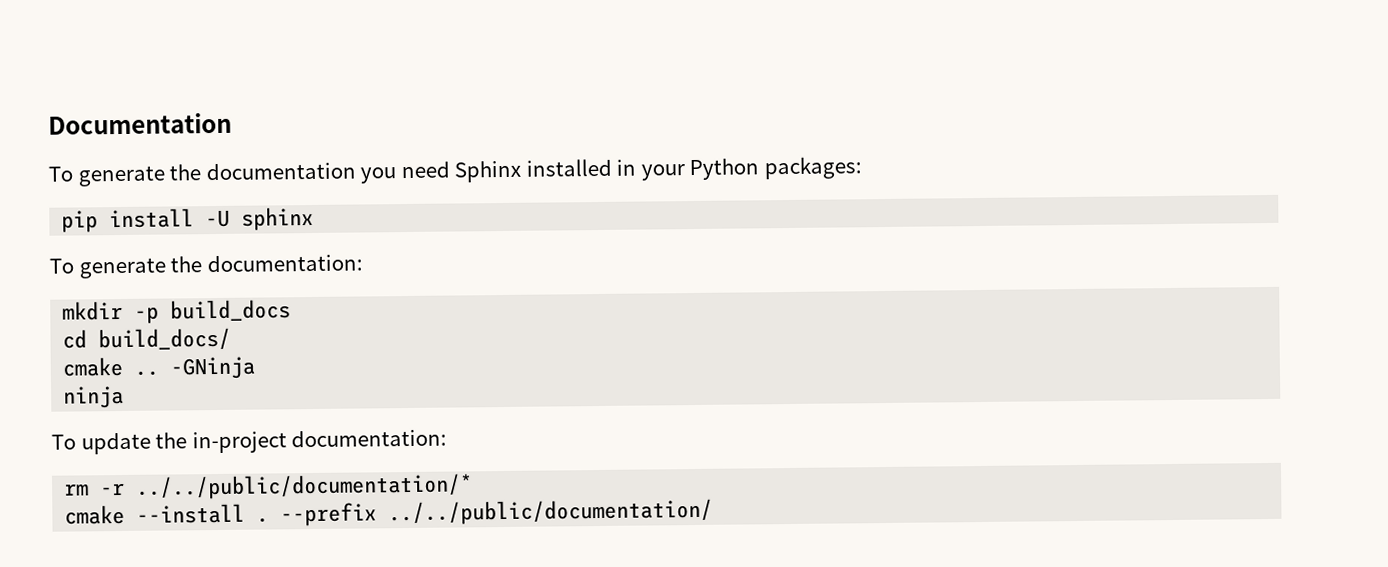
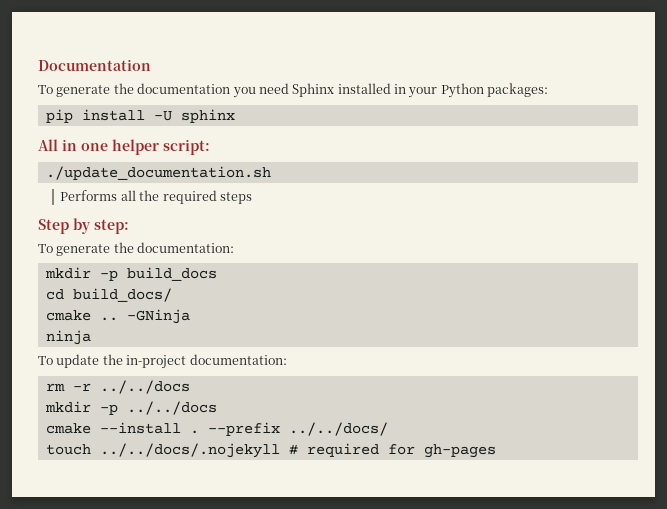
+ All in one helper script:
+ ./update_documentation.sh
+ Performs all the required steps
+ Step by step:
- rm -r ../../public/documentation/*
+ rm -r ../../docs
+ mkdir -p ../../docs
- --prefix ../../public/documentation/
+ --prefix ../../docs/
+ touch ../../docs/.nojekyll # required for gh-pages

